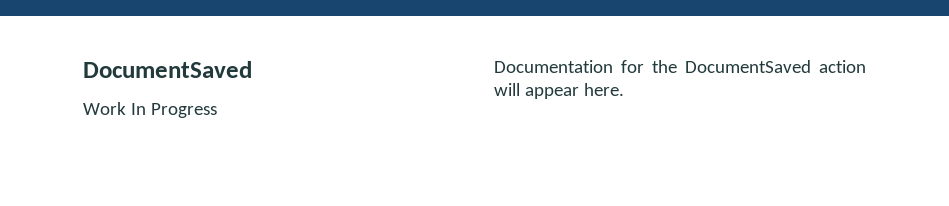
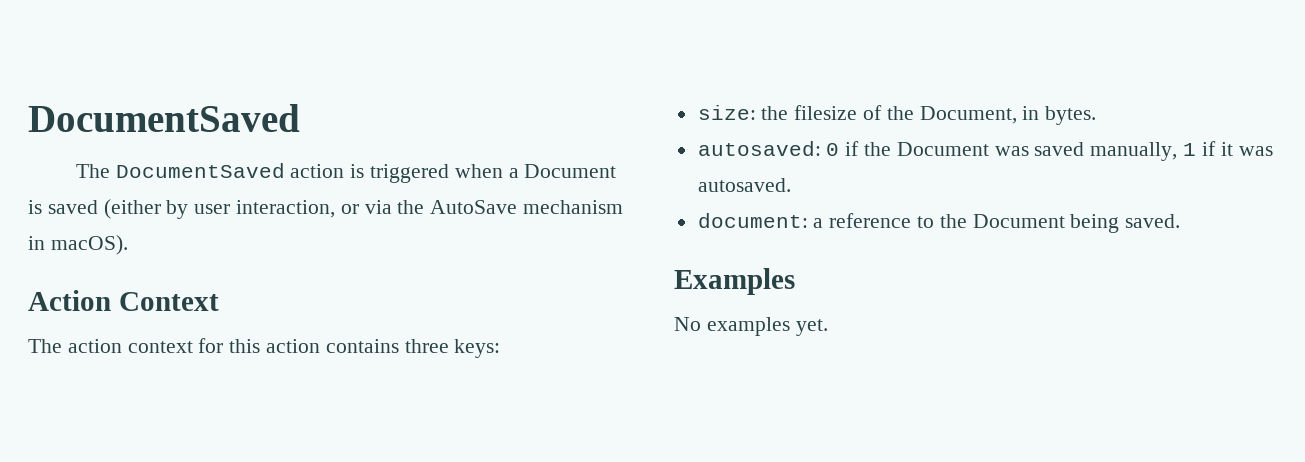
- Work In Progress
- Documentation for the DocumentSaved action will appear here.
+ The DocumentSaved action is triggered when a Document is saved (either by user interaction, or via the AutoSave mechanism in macOS).
+ Action Context
+ The action context for this action contains three keys:
+ size: the filesize of the Document, in bytes.
+ autosaved: 0 if the Document was saved manually, 1 if it was autosaved.
+ document: a reference to the Document being saved.
+ Examples
+ No examples yet.

